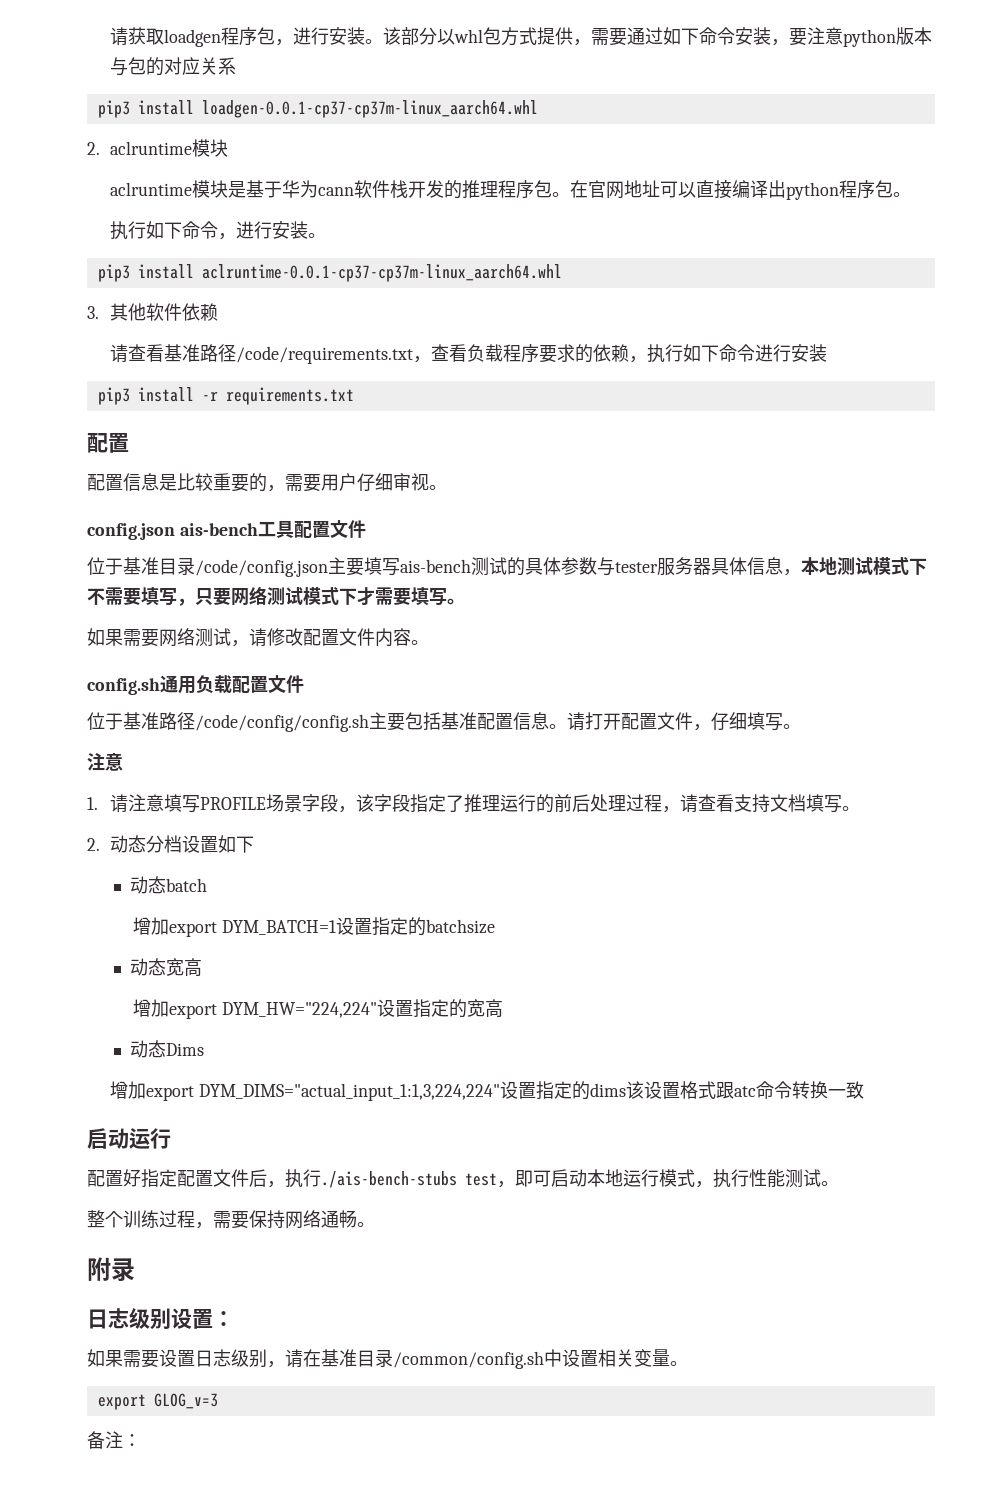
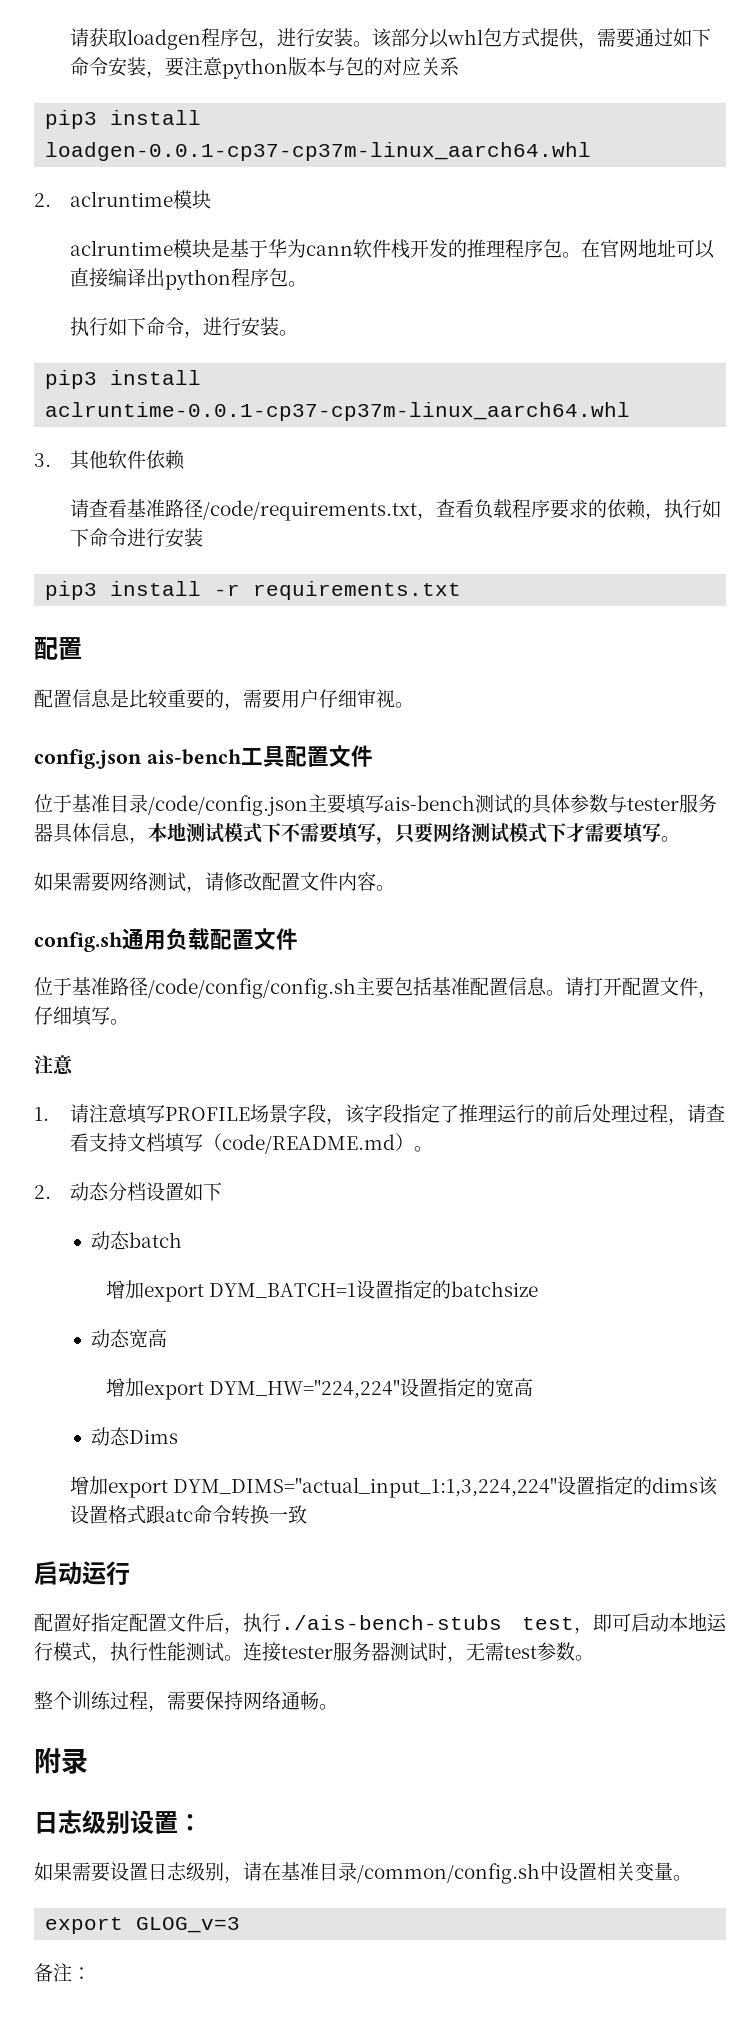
- 1.请注意填写PROFILE场景字段，该字段指定了推理运行的前后处理过程，请查看支持文档填写。
+ 1.请注意填写PROFILE场景字段，该字段指定了推理运行的前后处理过程，请查看支持文档填写（code/README.md）。
+ 连接tester服务器测试时，无需test参数。

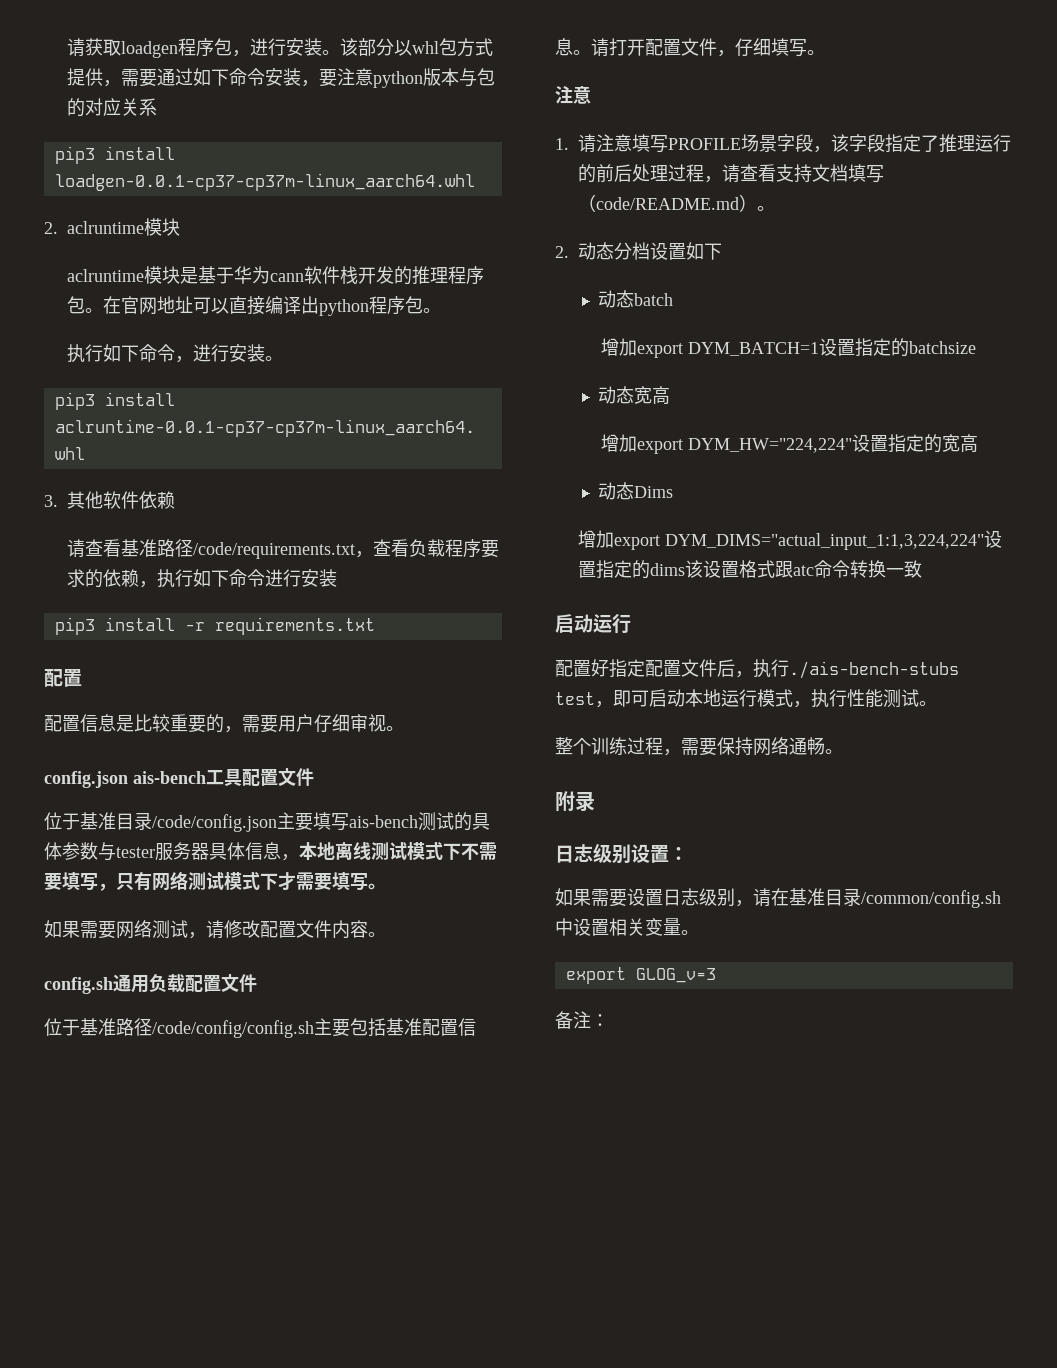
- 位于基准目录/code/config.json主要填写ais-bench测试的具体参数与tester服务器具体信息，本地测试模式下不需要填写，只要网络测试模式下才需要填写。
+ 位于基准目录/code/config.json主要填写ais-bench测试的具体参数与tester服务器具体信息，本地离线测试模式下不需要填写，只有网络测试模式下才需要填写。
- 连接tester服务器测试时，无需test参数。

